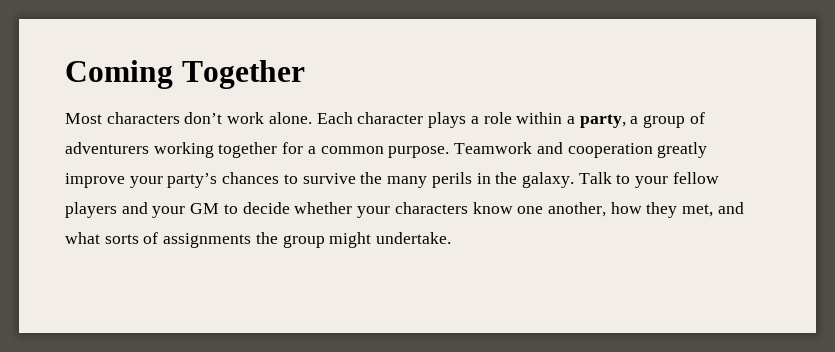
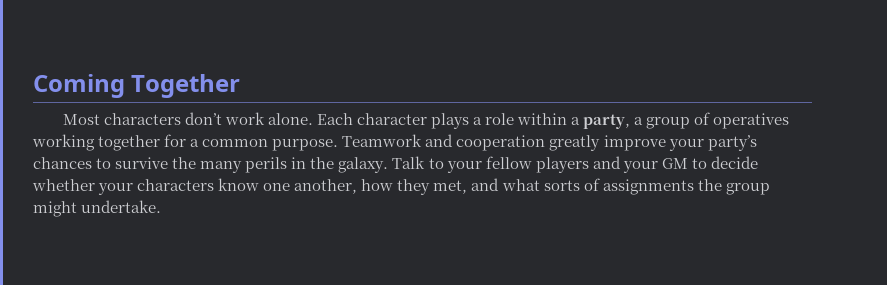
- Each character plays a role within a party, a group of adventurers working together for a common purpose.
+ Each character plays a role within a party, a group of operatives working together for a common purpose.

